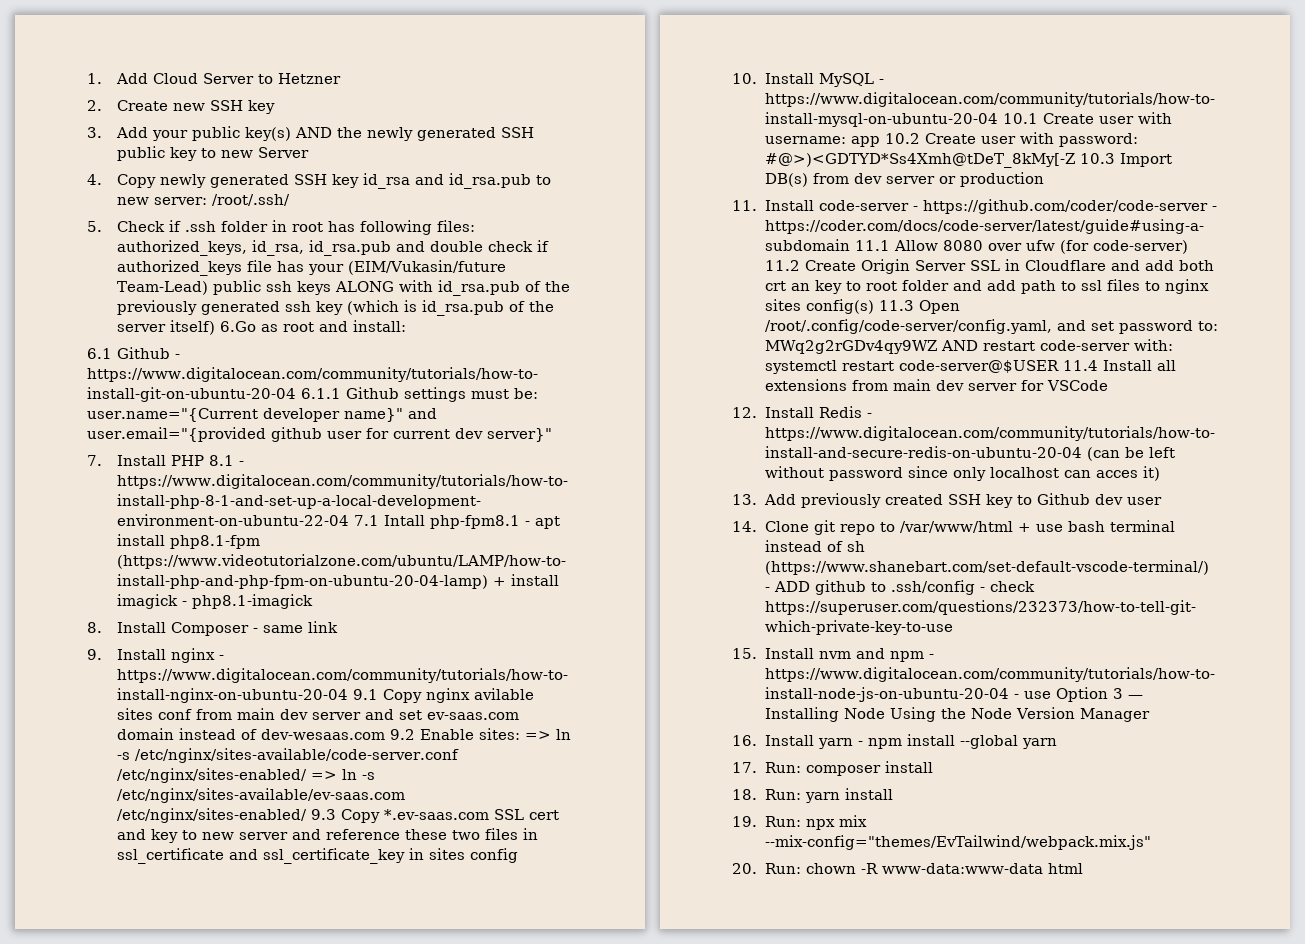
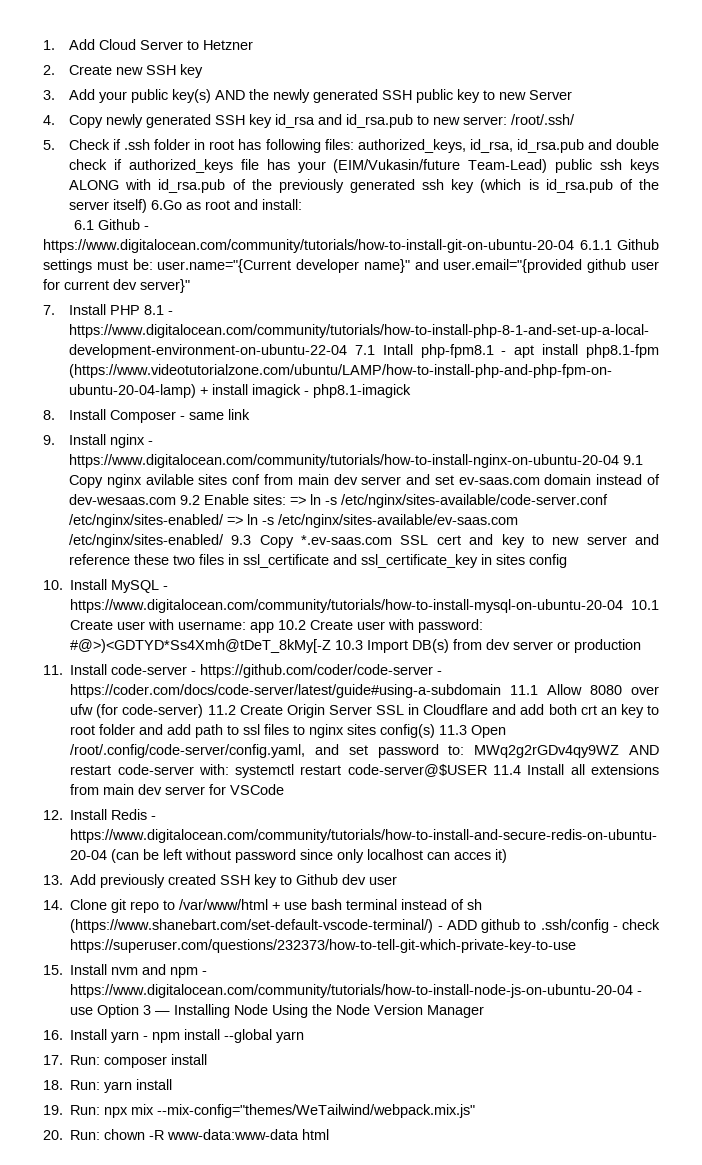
- 19. Run: npx mix --mix-config="themes/EvTailwind/webpack.mix.js"
+ 19. Run: npx mix --mix-config="themes/WeTailwind/webpack.mix.js"

